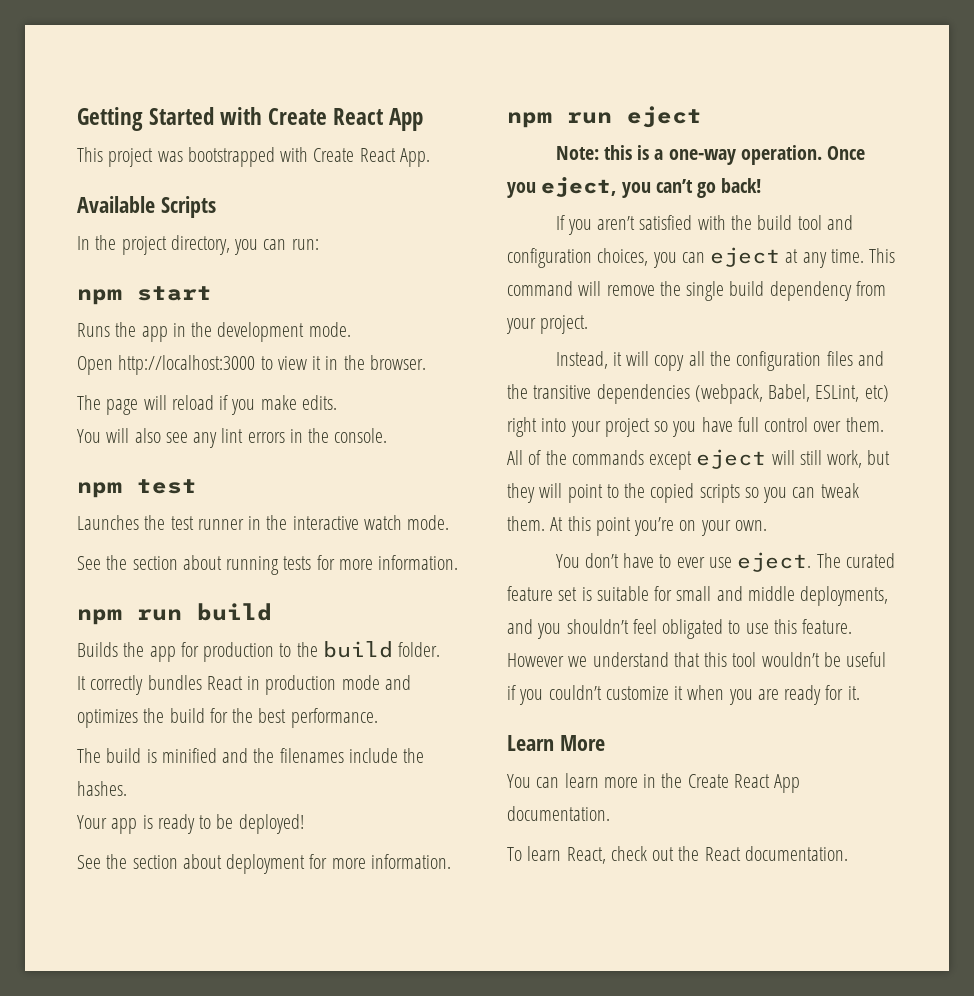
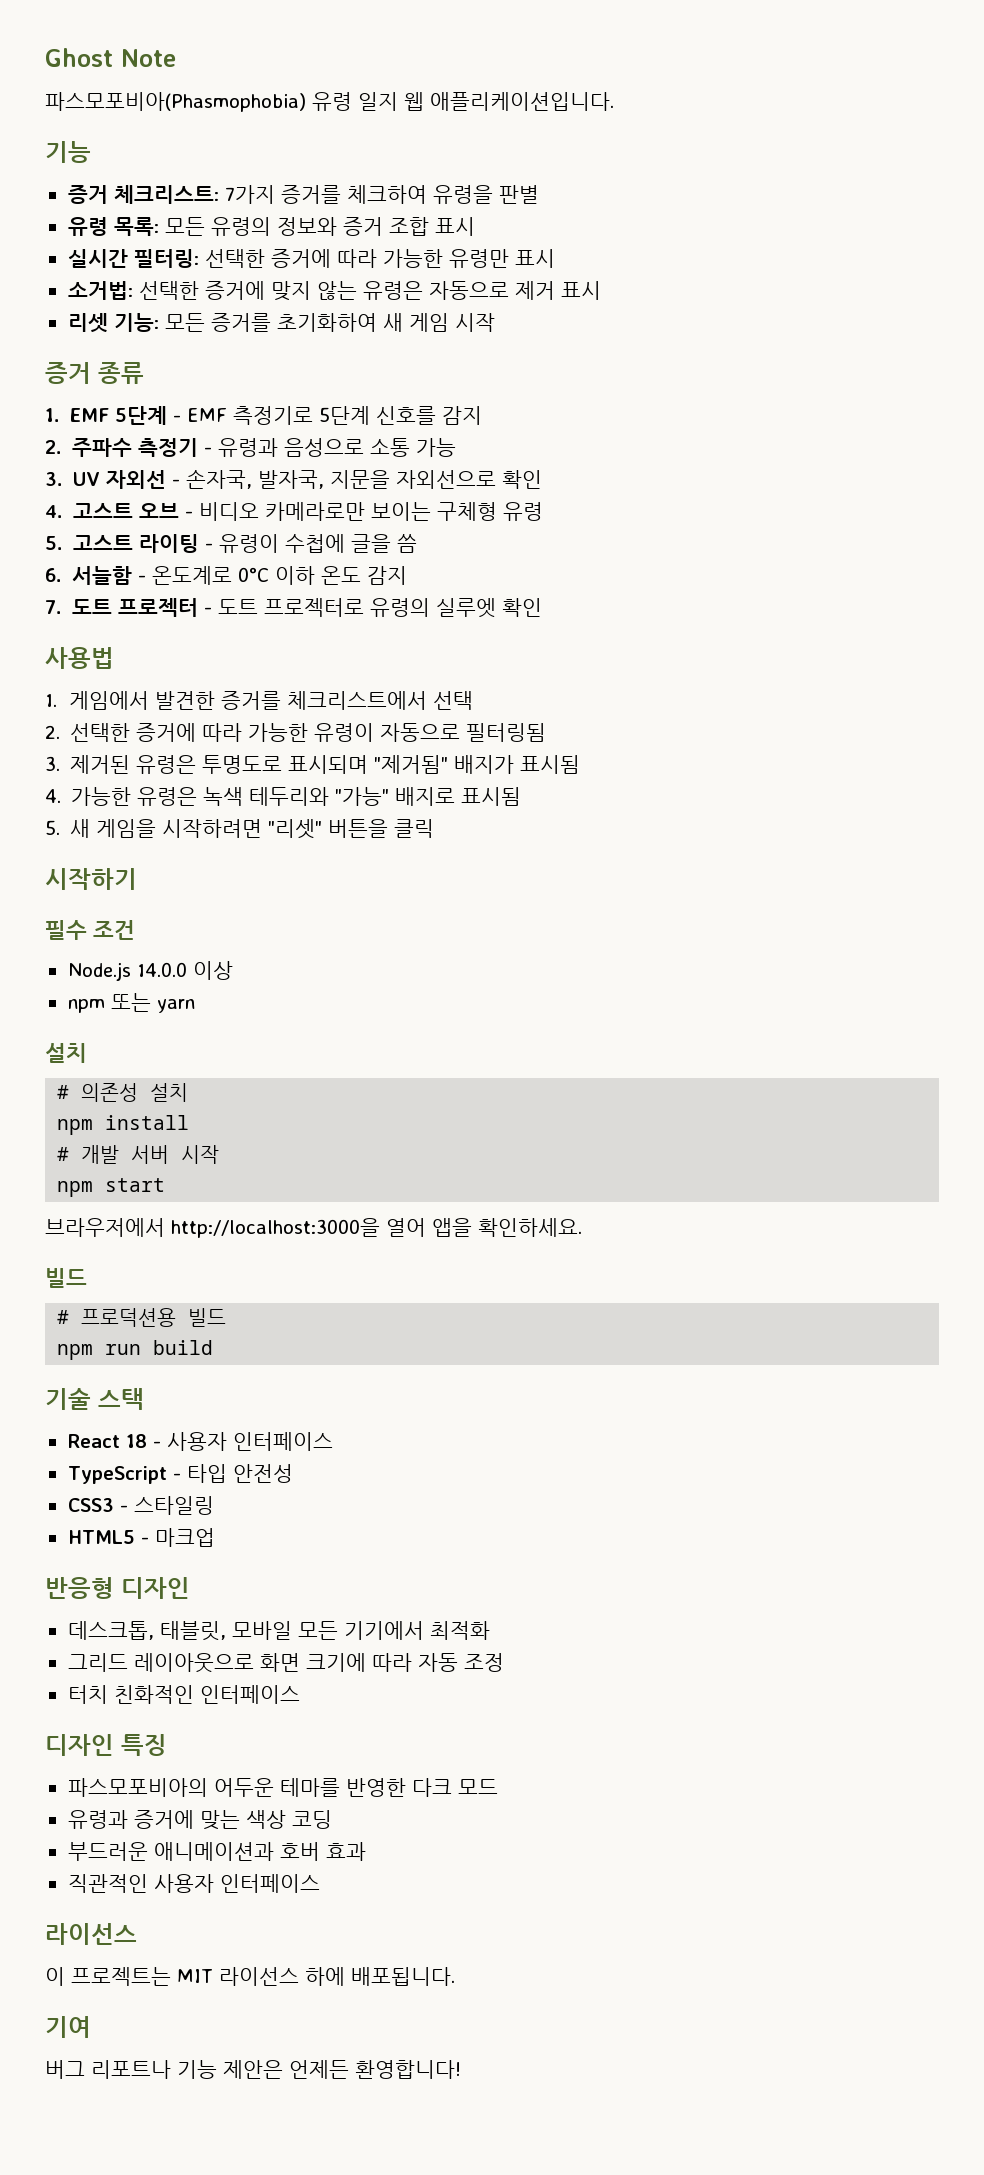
- Getting Started with Create React App
- This project was bootstrapped with Create React App.
- Available Scripts
- In the project directory, you can run:
+ Ghost Note
+ 파스모포비아(Phasmophobia) 유령 일지 웹 애플리케이션입니다.
+ 기능
+ 증거 체크리스트: 7가지 증거를 체크하여 유령을 판별
+ 유령 목록: 모든 유령의 정보와 증거 조합 표시
+ 실시간 필터링: 선택한 증거에 따라 가능한 유령만 표시
+ 소거법: 선택한 증거에 맞지 않는 유령은 자동으로 제거 표시
+ 리셋 기능: 모든 증거를 초기화하여 새 게임 시작
+ 증거 종류
+ 1. EMF 5단계 - EMF 측정기로 5단계 신호를 감지
+ 2. 주파수 측정기 - 유령과 음성으로 소통 가능
+ 3. UV 자외선 - 손자국, 발자국, 지문을 자외선으로 확인
+ 4. 고스트 오브 - 비디오 카메라로만 보이는 구체형 유령
+ 5. 고스트 라이팅 - 유령이 수첩에 글을 씀
+ 6. 서늘함 - 온도계로 0°C 이하 온도 감지
+ 7. 도트 프로젝터 - 도트 프로젝터로 유령의 실루엣 확인
+ 사용법
+ 1. 게임에서 발견한 증거를 체크리스트에서 선택
+ 2. 선택한 증거에 따라 가능한 유령이 자동으로 필터링됨
+ 3. 제거된 유령은 투명도로 표시되며 "제거됨" 배지가 표시됨
+ 4. 가능한 유령은 녹색 테두리와 "가능" 배지로 표시됨
+ 5. 새 게임을 시작하려면 "리셋" 버튼을 클릭
+ 시작하기
+ 필수 조건
+ Node.js 14.0.0 이상
+ npm 또는 yarn
+ 설치
+ # 의존성 설치
+ npm install
+ # 개발 서버 시작
  npm start
- Runs the app in the development mode.
- Open http://localhost:3000 to view it in the browser.
- The page will reload if you make edits.
- You will also see any lint errors in the console.
- npm test
- Launches the test runner in the interactive watch mode.
- See the section about running tests for more information.
+ 브라우저에서 http://localhost:3000을 열어 앱을 확인하세요.
+ 빌드
+ # 프로덕션용 빌드
  npm run build
- Builds the app for production to the build folder.
- It correctly bundles React in production mode and optimizes the build for the best performance.
- The build is minified and the filenames include the hashes.
- Your app is ready to be deployed!
- See the section about deployment for more information.
- npm run eject
- Note: this is a one-way operation. Once you eject, you can’t go back!
- If you aren’t satisfied with the build tool and configuration choices, you can eject at any time. This command will remove the single build dependency from your project.
- Instead, it will copy all the configuration files and the transitive dependencies (webpack, Babel, ESLint, etc) right into your project so you have full control over them. All of the commands except eject will still work, but they will point to the copied scripts so you can tweak them. At this point you’re on your own.
- You don’t have to ever use eject. The curated feature set is suitable for small and middle deployments, and you shouldn’t feel obligated to use this feature. However we understand that this tool wouldn’t be useful if you couldn’t customize it when you are ready for it.
- Learn More
- You can learn more in the Create React App documentation.
- To learn React, check out the React documentation.
+ 기술 스택
+ React 18 - 사용자 인터페이스
+ TypeScript - 타입 안전성
+ CSS3 - 스타일링
+ HTML5 - 마크업
+ 반응형 디자인
+ 데스크톱, 태블릿, 모바일 모든 기기에서 최적화
+ 그리드 레이아웃으로 화면 크기에 따라 자동 조정
+ 터치 친화적인 인터페이스
+ 디자인 특징
+ 파스모포비아의 어두운 테마를 반영한 다크 모드
+ 유령과 증거에 맞는 색상 코딩
+ 부드러운 애니메이션과 호버 효과
+ 직관적인 사용자 인터페이스
+ 라이선스
+ 이 프로젝트는 MIT 라이선스 하에 배포됩니다.
+ 기여
+ 버그 리포트나 기능 제안은 언제든 환영합니다!

